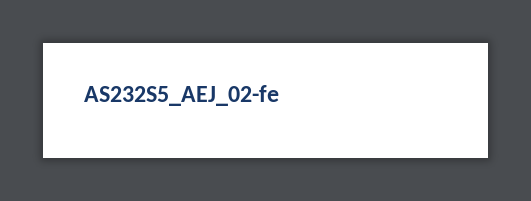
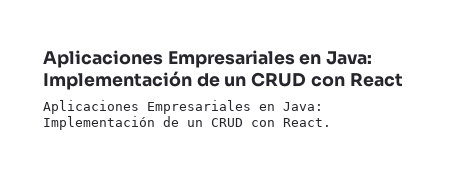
- AS232S5_AEJ_02-fe
+ Aplicaciones Empresariales en Java: Implementación de un CRUD con React
+ Aplicaciones Empresariales en Java: Implementación de un CRUD con React.

